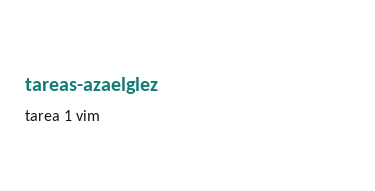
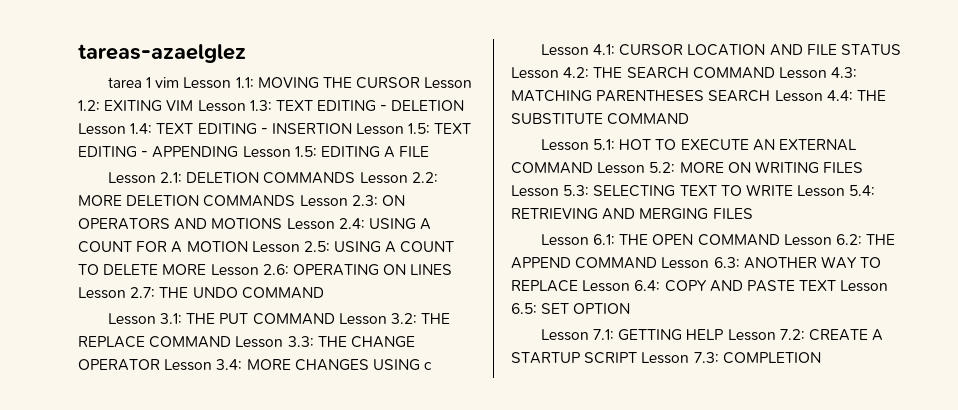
- tarea 1 vim
+ tarea 1 vim Lesson 1.1: MOVING THE CURSOR Lesson 1.2: EXITING VIM Lesson 1.3: TEXT EDITING - DELETION Lesson 1.4: TEXT EDITING - INSERTION Lesson 1.5: TEXT EDITING - APPENDING Lesson 1.5: EDITING A FILE
+ Lesson 2.1: DELETION COMMANDS Lesson 2.2: MORE DELETION COMMANDS Lesson 2.3: ON OPERATORS AND MOTIONS Lesson 2.4: USING A COUNT FOR A MOTION Lesson 2.5: USING A COUNT TO DELETE MORE Lesson 2.6: OPERATING ON LINES Lesson 2.7: THE UNDO COMMAND
+ Lesson 3.1: THE PUT COMMAND Lesson 3.2: THE REPLACE COMMAND Lesson 3.3: THE CHANGE OPERATOR Lesson 3.4: MORE CHANGES USING c
+ Lesson 4.1: CURSOR LOCATION AND FILE STATUS Lesson 4.2: THE SEARCH COMMAND Lesson 4.3: MATCHING PARENTHESES SEARCH Lesson 4.4: THE SUBSTITUTE COMMAND
+ Lesson 5.1: HOT TO EXECUTE AN EXTERNAL COMMAND Lesson 5.2: MORE ON WRITING FILES Lesson 5.3: SELECTING TEXT TO WRITE Lesson 5.4: RETRIEVING AND MERGING FILES
+ Lesson 6.1: THE OPEN COMMAND Lesson 6.2: THE APPEND COMMAND Lesson 6.3: ANOTHER WAY TO REPLACE Lesson 6.4: COPY AND PASTE TEXT Lesson 6.5: SET OPTION
+ Lesson 7.1: GETTING HELP Lesson 7.2: CREATE A STARTUP SCRIPT Lesson 7.3: COMPLETION

